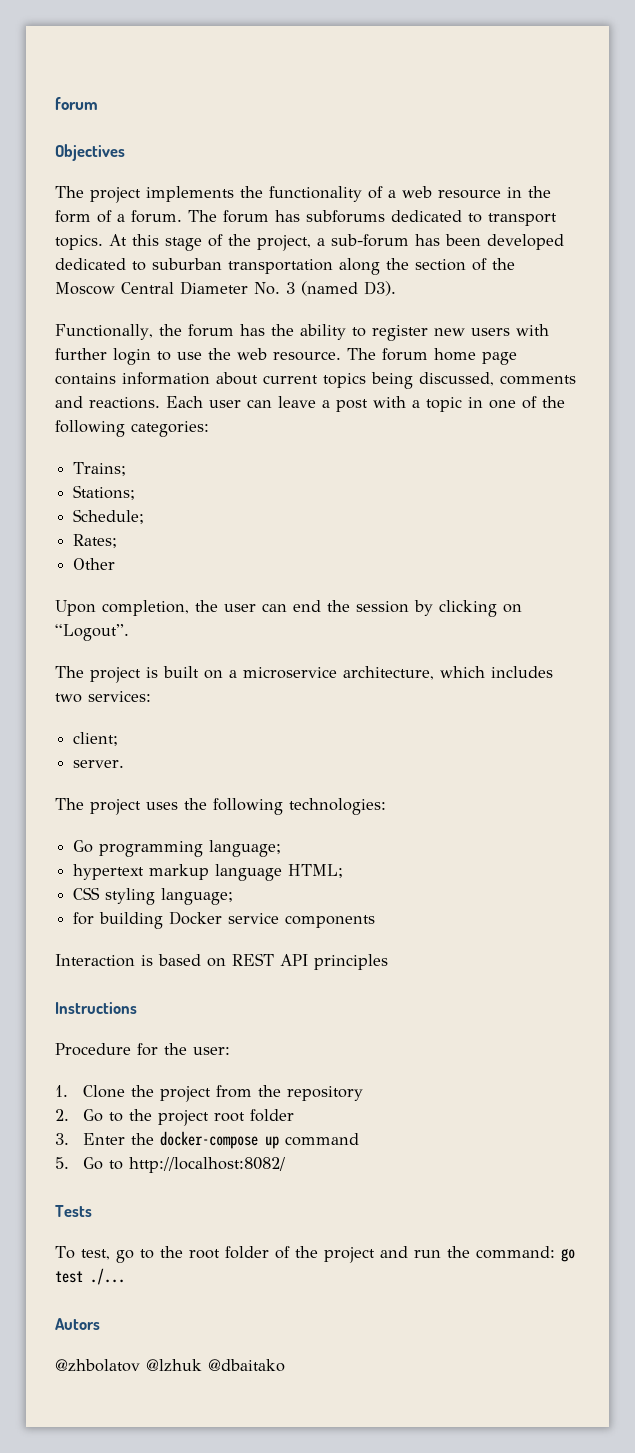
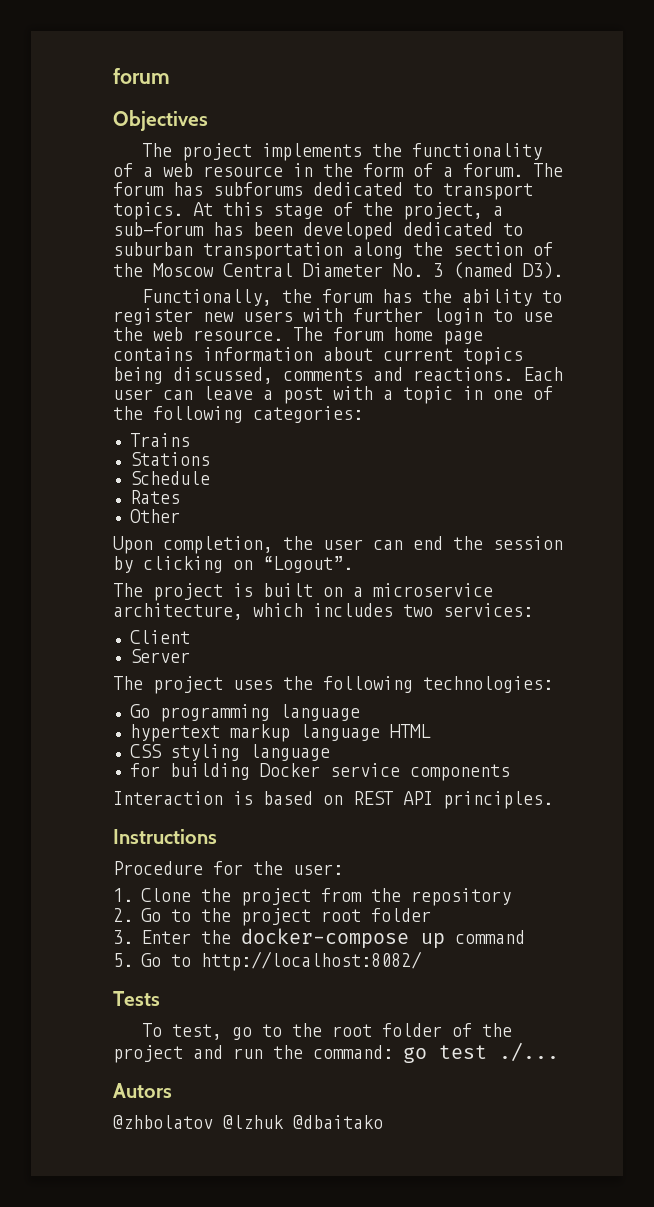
- Trains;
- Stations;
- Schedule;
- Rates;
+ Trains
+ Stations
+ Schedule
+ Rates
- client;
- server.
+ Client
+ Server
- Go programming language;
+ Go programming language
- hypertext markup language HTML;
+ hypertext markup language HTML
- CSS styling language;
+ CSS styling language
- Interaction is based on REST API principles
+ Interaction is based on REST API principles.

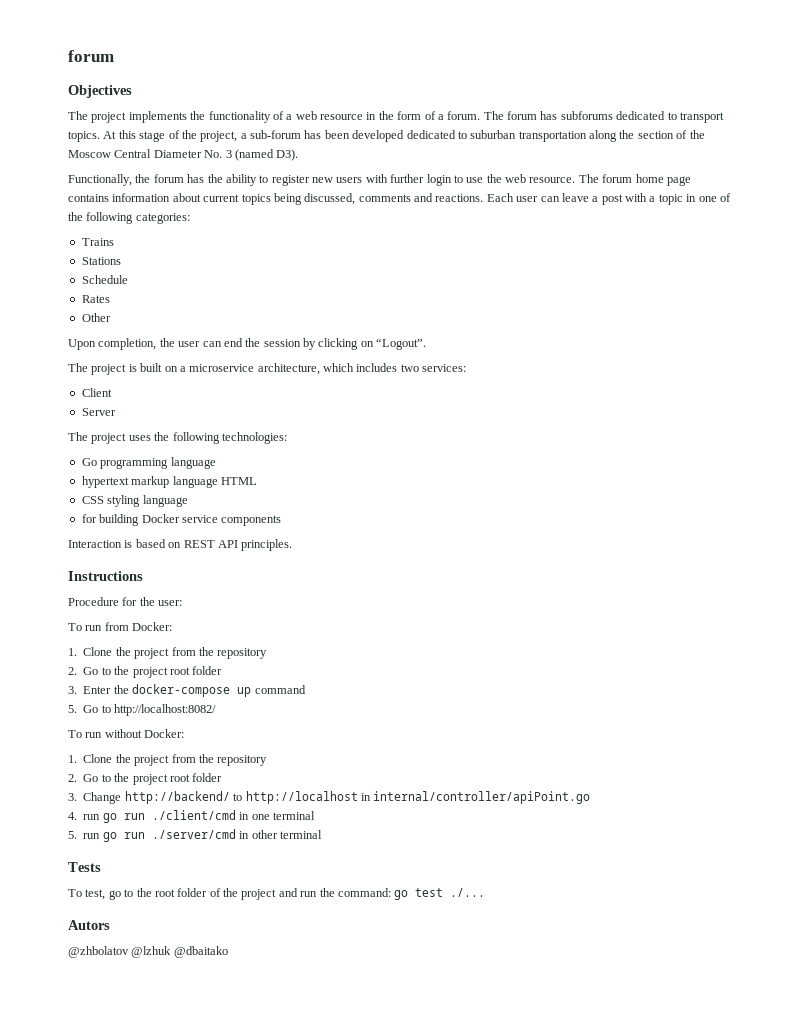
+ To run from Docker:
+ To run without Docker:
+ 1. Clone the project from the repository
+ 2. Go to the project root folder
+ 3. Change http://backend/ to http://localhost in internal/controller/apiPoint.go
+ 4. run go run ./client/cmd in one terminal
+ 5. run go run ./server/cmd in other terminal

